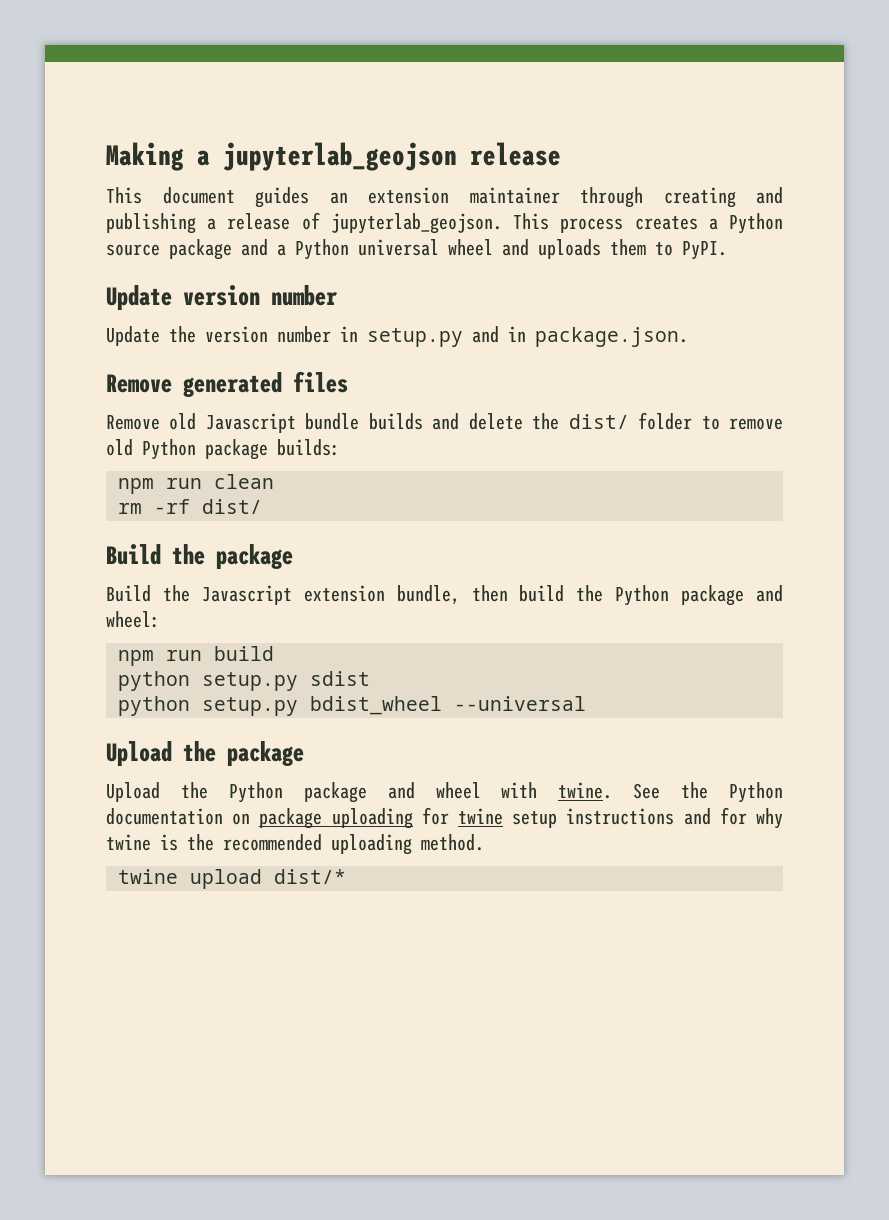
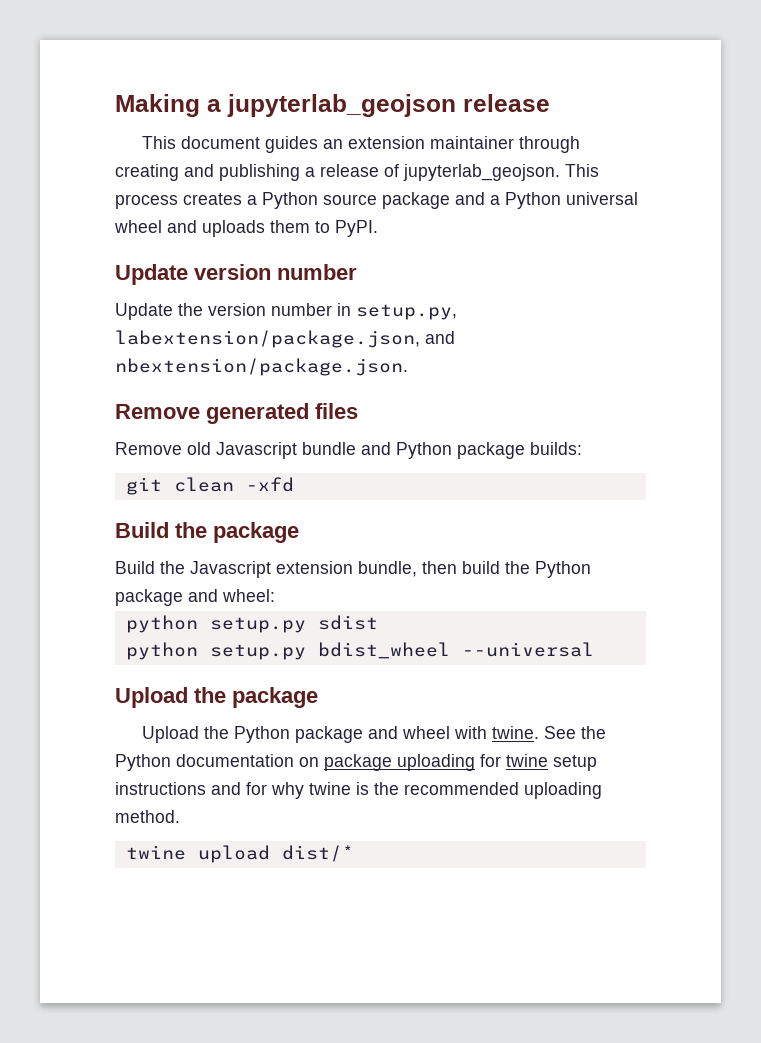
- Update the version number in setup.py and in package.json.
+ Update the version number in setup.py, labextension/package.json, and nbextension/package.json.
- Remove old Javascript bundle builds and delete the dist/ folder to remove old Python package builds:
+ Remove old Javascript bundle and Python package builds:
- npm run clean
- rm -rf dist/
+ git clean -xfd
- npm run build

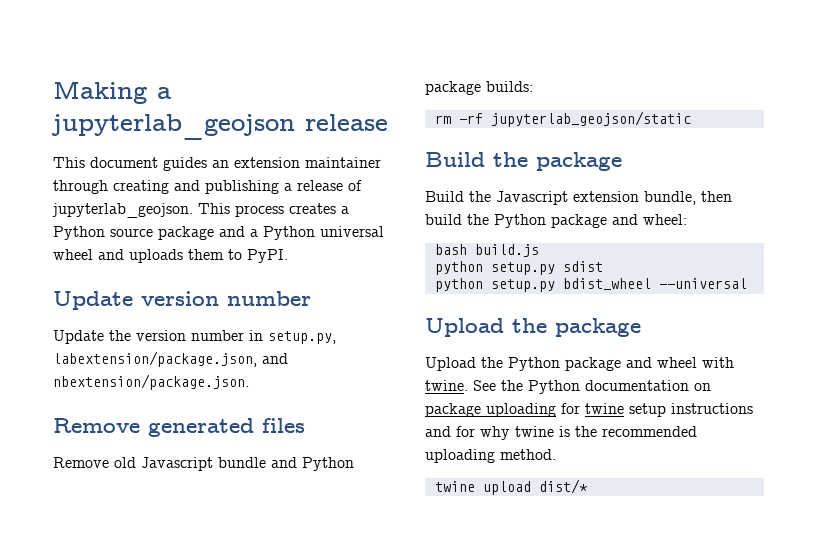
- git clean -xfd
+ rm -rf jupyterlab_geojson/static
+ bash build.js

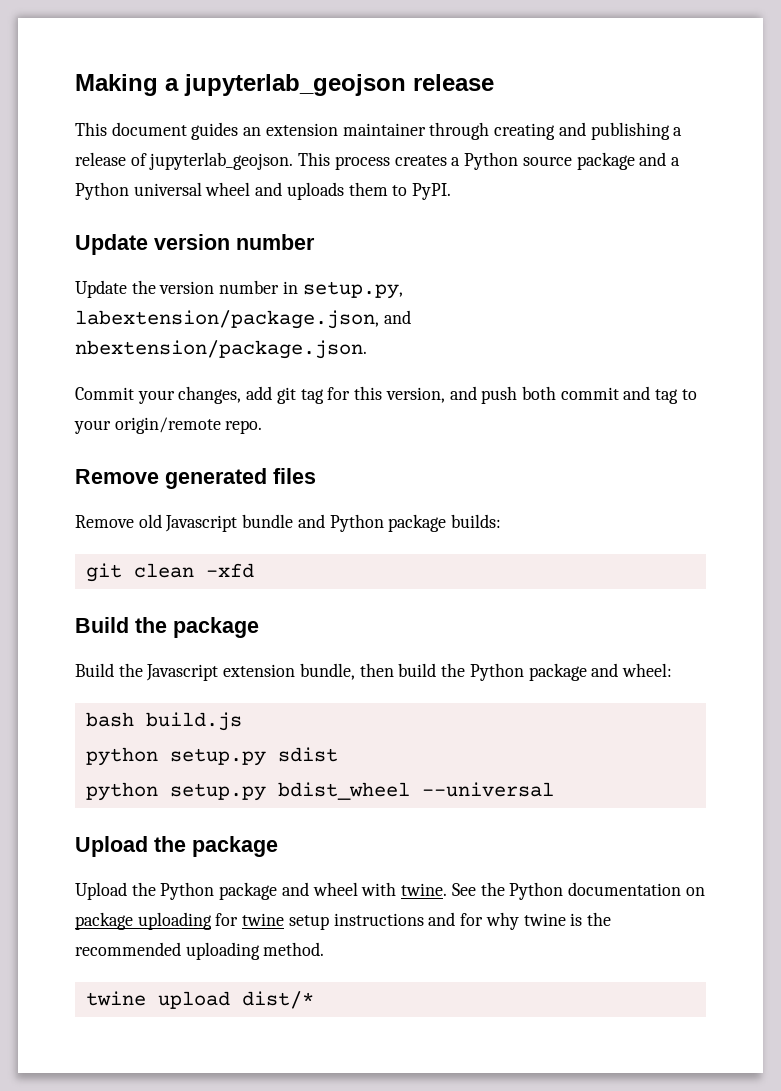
+ Commit your changes, add git tag for this version, and push both commit and tag to your origin/remote repo.
- rm -rf jupyterlab_geojson/static
+ git clean -xfd

